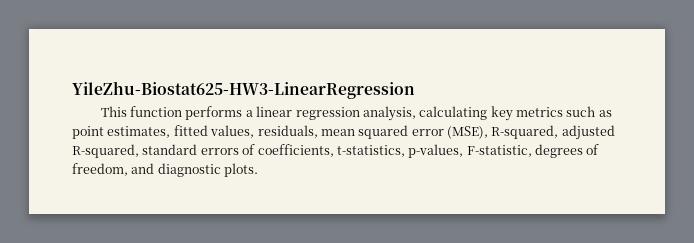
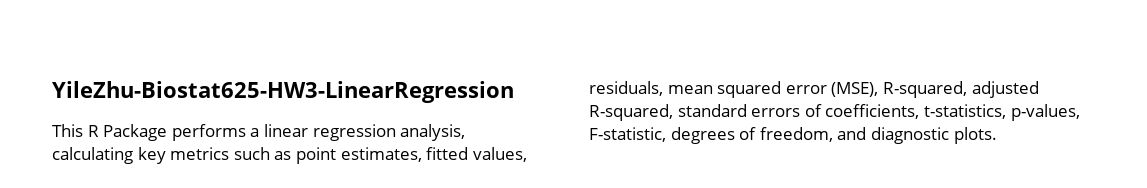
- This function performs a linear regression analysis, calculating key metrics such as point estimates, fitted values, residuals, mean squared error (MSE), R-squared, adjusted R-squared, standard errors of coefficients, t-statistics, p-values, F-statistic, degrees of freedom, and diagnostic plots.
+ This R Package performs a linear regression analysis, calculating key metrics such as point estimates, fitted values, residuals, mean squared error (MSE), R-squared, adjusted R-squared, standard errors of coefficients, t-statistics, p-values, F-statistic, degrees of freedom, and diagnostic plots.

